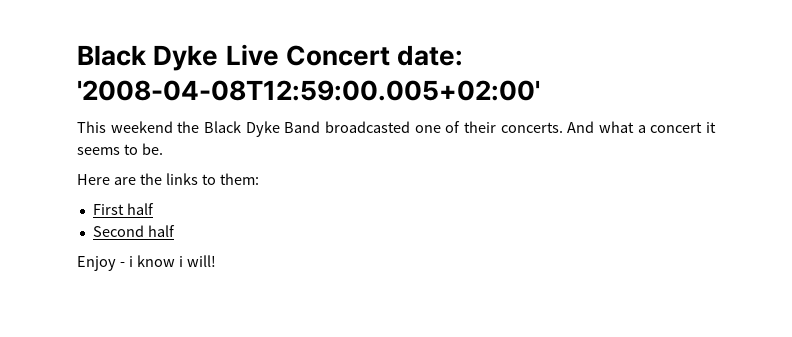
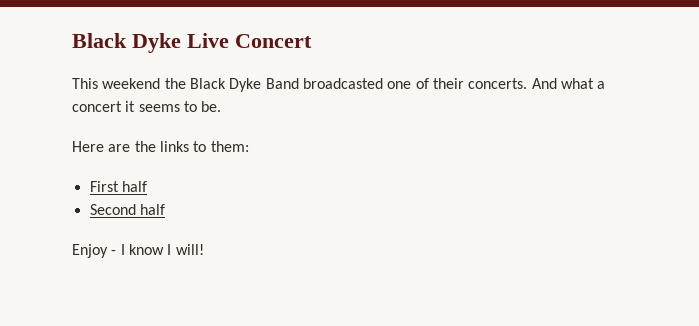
- Black Dyke Live Concert date: '2008-04-08T12:59:00.005+02:00'
+ Black Dyke Live Concert
- Enjoy - i know i will!
+ Enjoy - I know I will!

